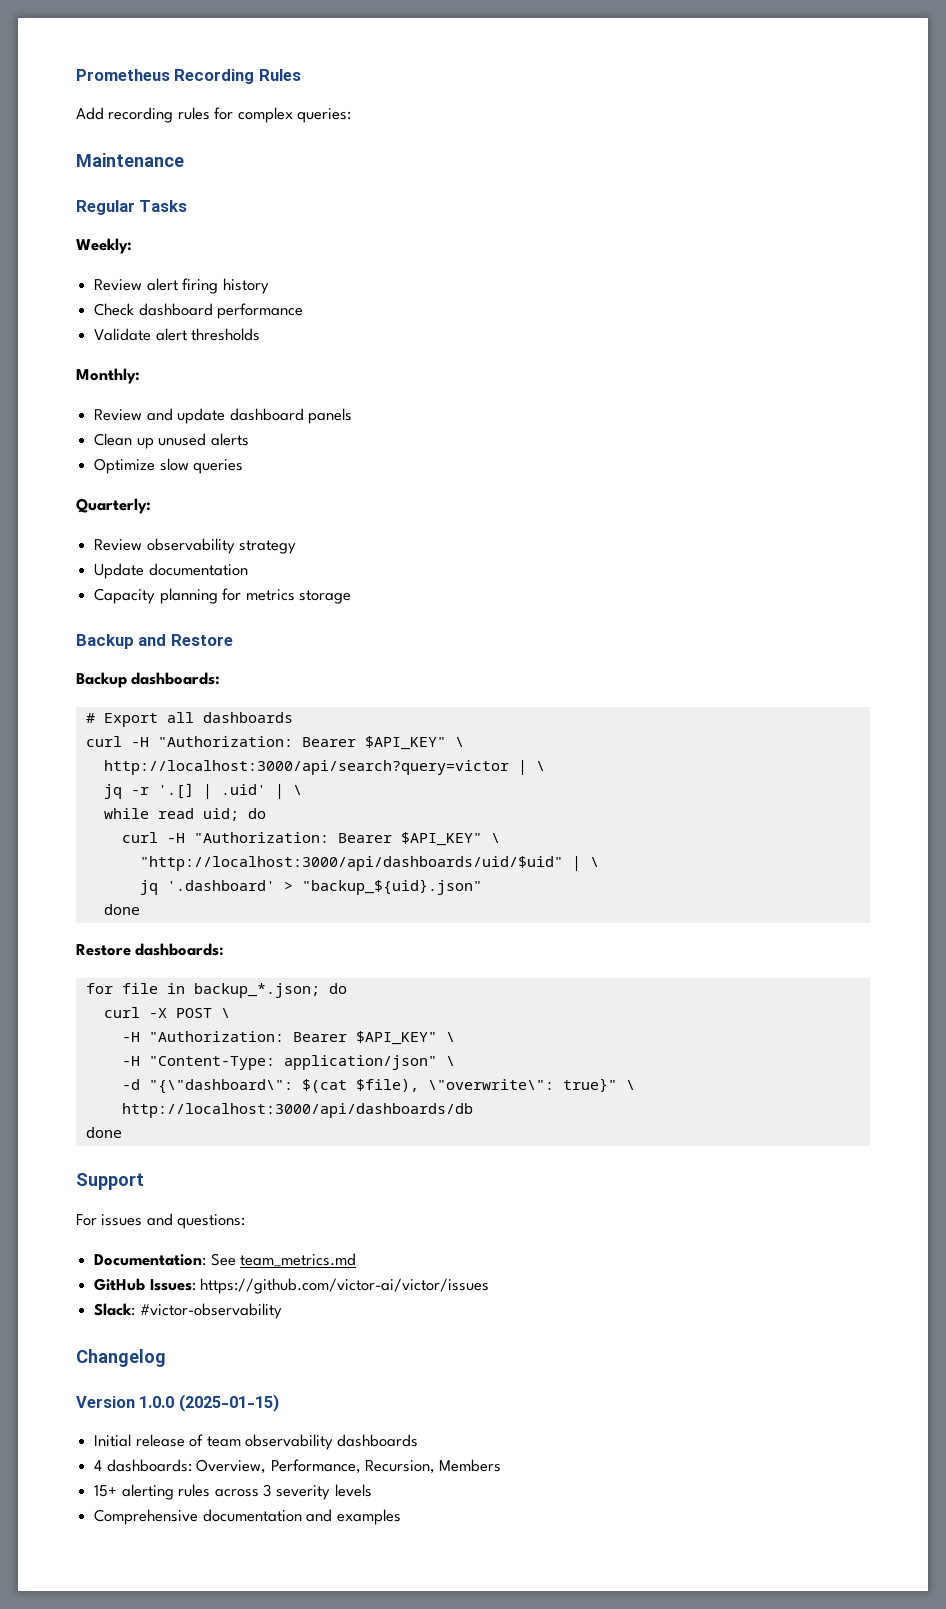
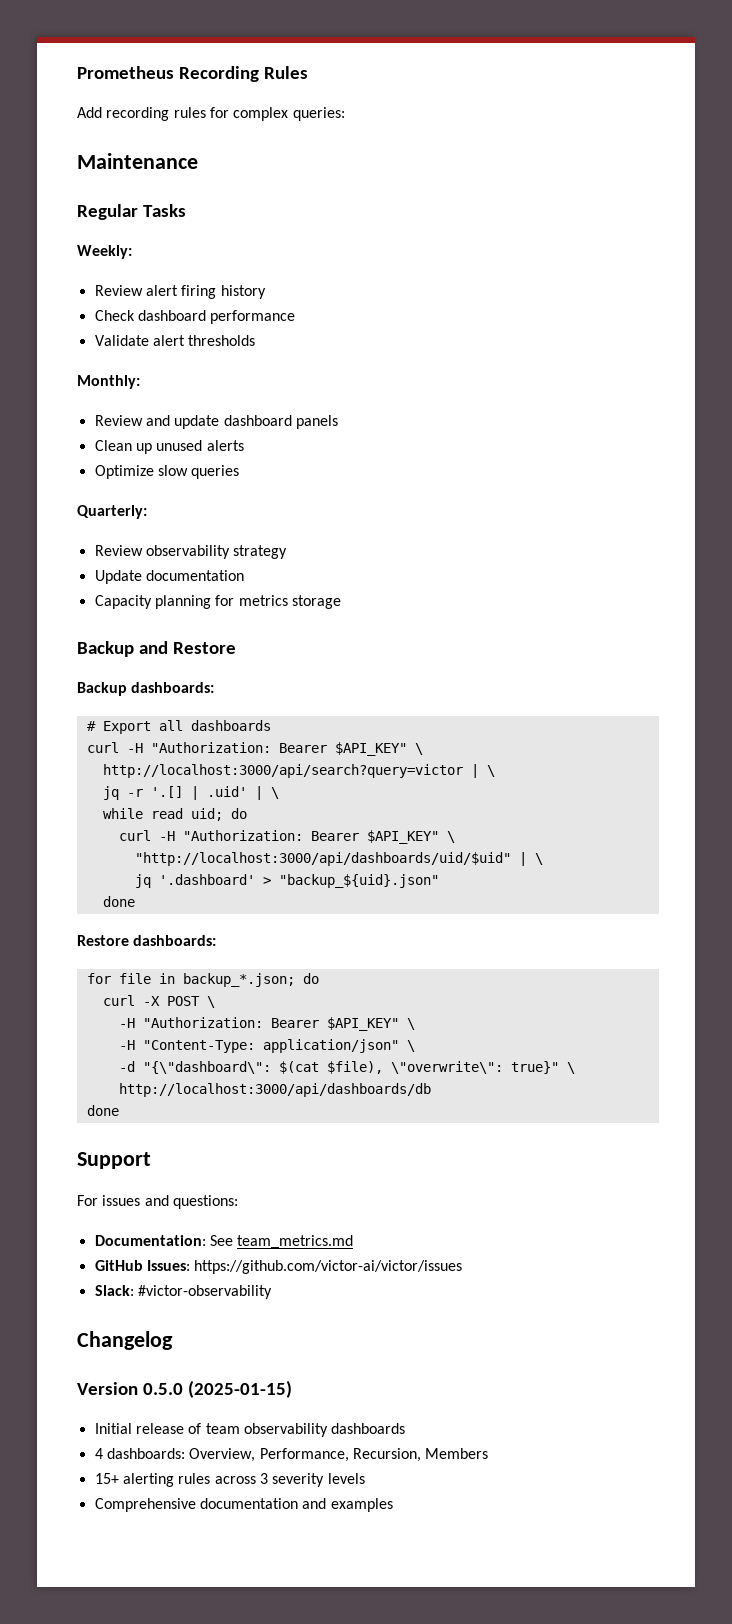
- Version 1.0.0 (2025-01-15)
+ Version 0.5.0 (2025-01-15)

